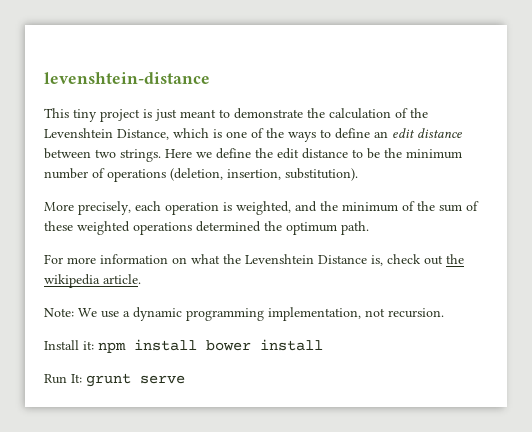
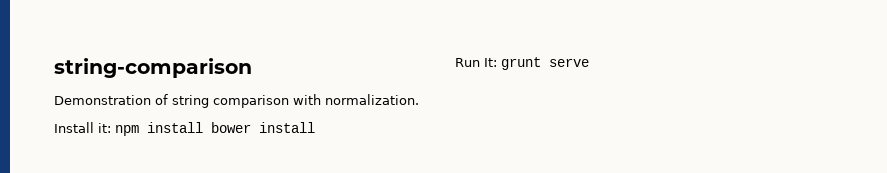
- levenshtein-distance
- This tiny project is just meant to demonstrate the calculation of the Levenshtein Distance, which is one of the ways to define an edit distance between two strings. Here we define the edit distance to be the minimum number of operations (deletion, insertion, substitution).
- More precisely, each operation is weighted, and the minimum of the sum of these weighted operations determined the optimum path.
- For more information on what the Levenshtein Distance is, check out the wikipedia article.
- Note: We use a dynamic programming implementation, not recursion.
+ string-comparison
+ Demonstration of string comparison with normalization.

